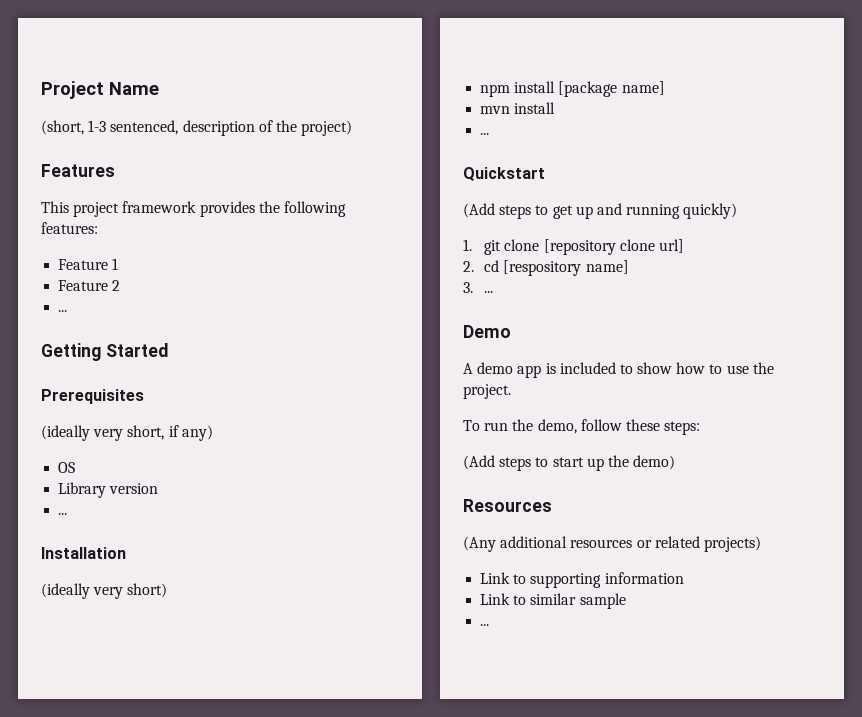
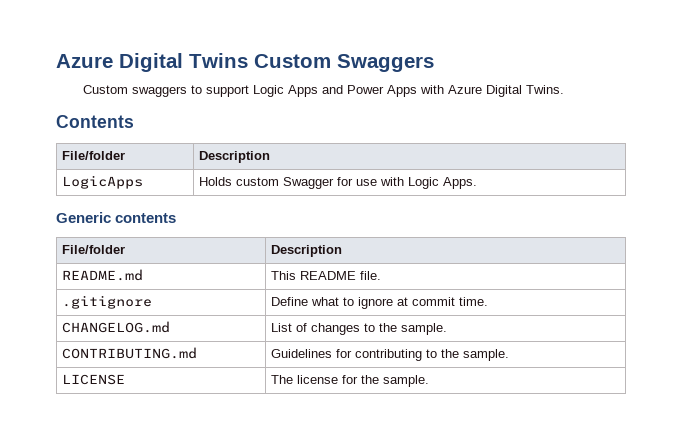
- Project Name
- (short, 1-3 sentenced, description of the project)
- Features
- This project framework provides the following features:
- Feature 1
- Feature 2
- ...
- Getting Started
- Prerequisites
- (ideally very short, if any)
- OS
- Library version
- ...
- Installation
- (ideally very short)
- npm install [package name]
- mvn install
- ...
- Quickstart
- (Add steps to get up and running quickly)
- 1. git clone [repository clone url]
- 2. cd [respository name]
- 3. ...
- Demo
- A demo app is included to show how to use the project.
- To run the demo, follow these steps:
- (Add steps to start up the demo)
- Resources
- (Any additional resources or related projects)
- Link to supporting information
- Link to similar sample
- ...
+ Azure Digital Twins Custom Swaggers
+ Custom swaggers to support Logic Apps and Power Apps with Azure Digital Twins.
+ Contents
+ File/folder | Description
+ LogicApps | Holds custom Swagger for use with Logic Apps.
+ Generic contents
+ File/folder | Description
+ README.md | This README file.
+ .gitignore | Define what to ignore at commit time.
+ CHANGELOG.md | List of changes to the sample.
+ CONTRIBUTING.md | Guidelines for contributing to the sample.
+ LICENSE | The license for the sample.

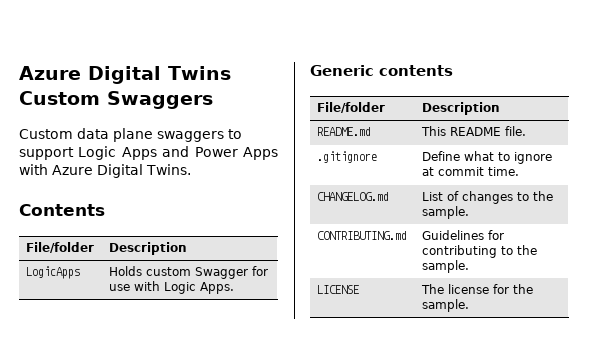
- Custom swaggers to support Logic Apps and Power Apps with Azure Digital Twins.
+ Custom data plane swaggers to support Logic Apps and Power Apps with Azure Digital Twins.

